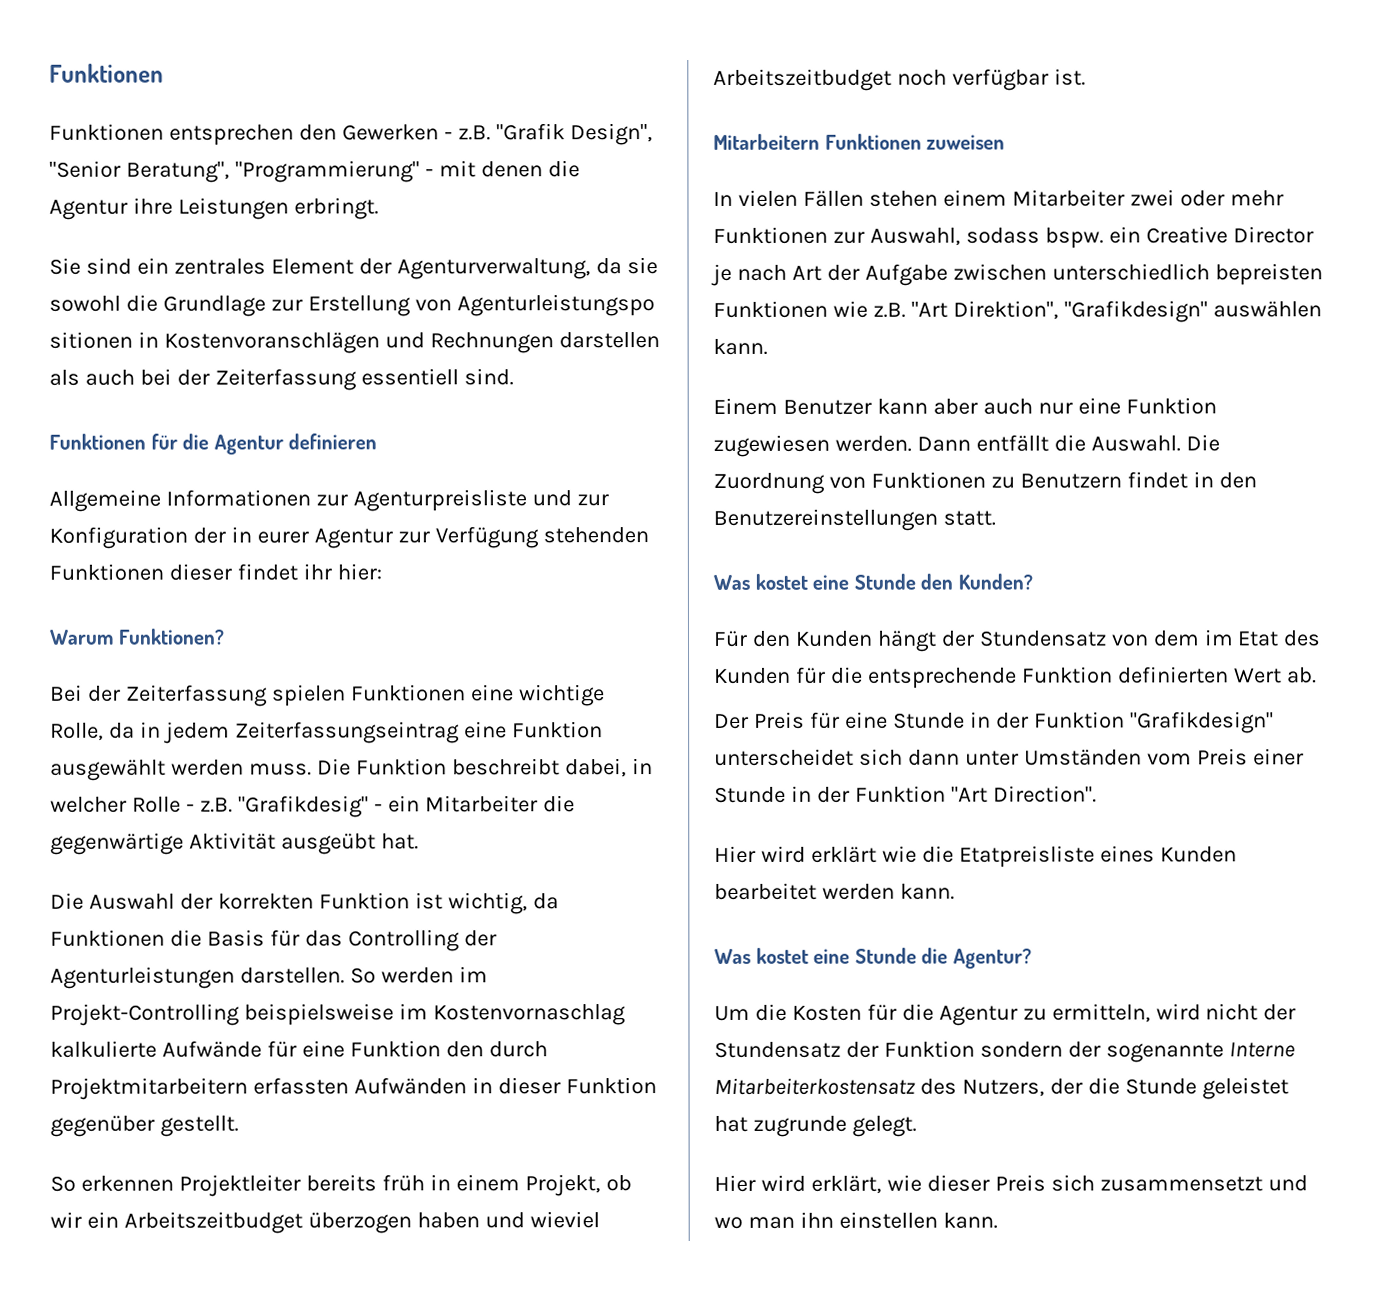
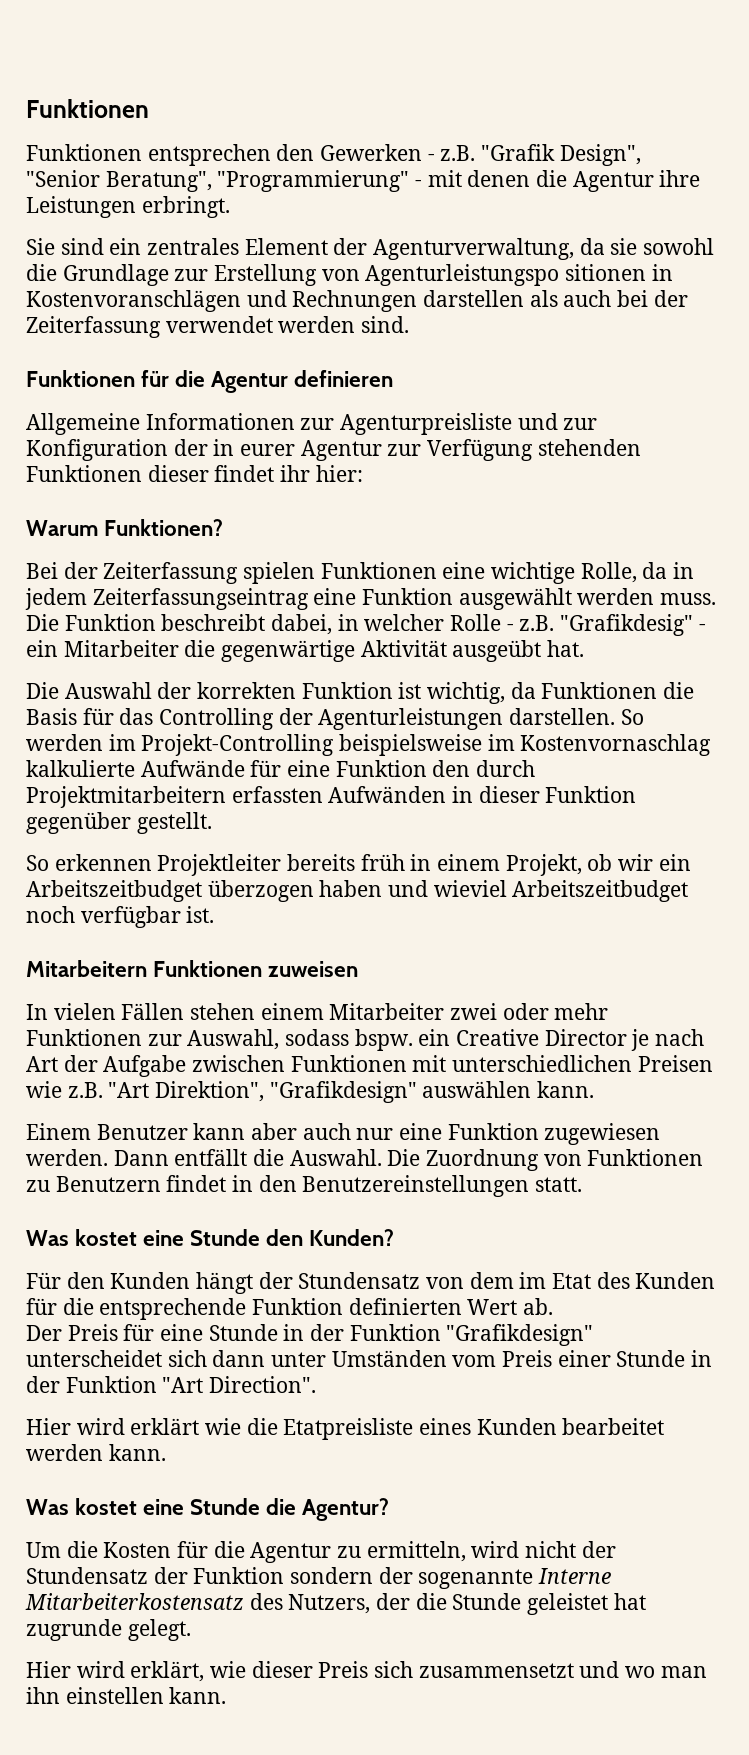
- Sie sind ein zentrales Element der Agenturverwaltung, da sie sowohl die Grundlage zur Erstellung von Agenturleistungspo sitionen in Kostenvoranschlägen und Rechnungen darstellen als auch bei der Zeiterfassung essentiell sind.
+ Sie sind ein zentrales Element der Agenturverwaltung, da sie sowohl die Grundlage zur Erstellung von Agenturleistungspo sitionen in Kostenvoranschlägen und Rechnungen darstellen als auch bei der Zeiterfassung verwendet werden sind.
- In vielen Fällen stehen einem Mitarbeiter zwei oder mehr Funktionen zur Auswahl, sodass bspw. ein Creative Director je nach Art der Aufgabe zwischen unterschiedlich bepreisten Funktionen wie z.B. "Art Direktion", "Grafikdesign" auswählen kann.
+ In vielen Fällen stehen einem Mitarbeiter zwei oder mehr Funktionen zur Auswahl, sodass bspw. ein Creative Director je nach Art der Aufgabe zwischen Funktionen mit unterschiedlichen Preisen wie z.B. "Art Direktion", "Grafikdesign" auswählen kann.

